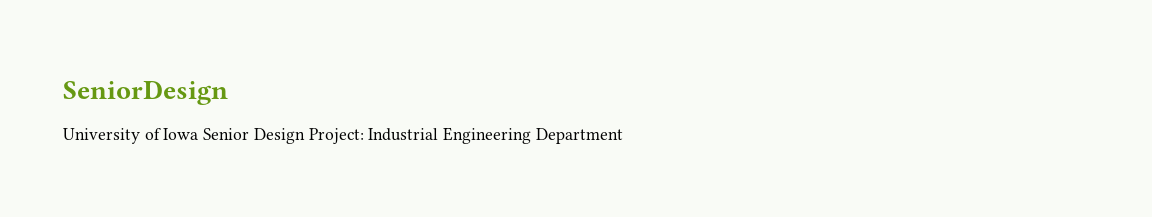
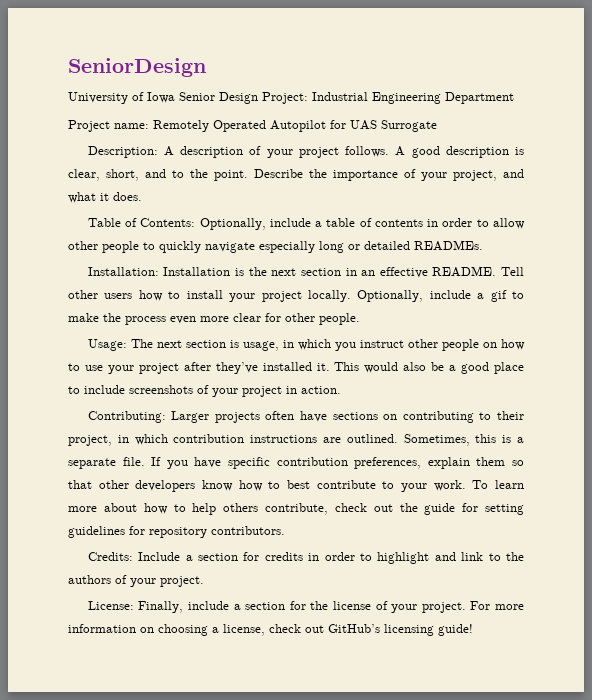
+ Project name: Remotely Operated Autopilot for UAS Surrogate
+ Description: A description of your project follows. A good description is clear, short, and to the point. Describe the importance of your project, and what it does.
+ Table of Contents: Optionally, include a table of contents in order to allow other people to quickly navigate especially long or detailed READMEs.
+ Installation: Installation is the next section in an effective README. Tell other users how to install your project locally. Optionally, include a gif to make the process even more clear for other people.
+ Usage: The next section is usage, in which you instruct other people on how to use your project after they’ve installed it. This would also be a good place to include screenshots of your project in action.
+ Contributing: Larger projects often have sections on contributing to their project, in which contribution instructions are outlined. Sometimes, this is a separate file. If you have specific contribution preferences, explain them so that other developers know how to best contribute to your work. To learn more about how to help others contribute, check out the guide for setting guidelines for repository contributors.
+ Credits: Include a section for credits in order to highlight and link to the authors of your project.
+ License: Finally, include a section for the license of your project. For more information on choosing a license, check out GitHub’s licensing guide!

